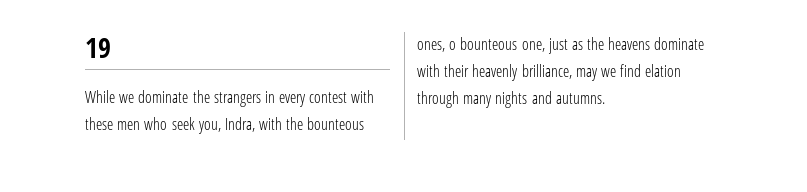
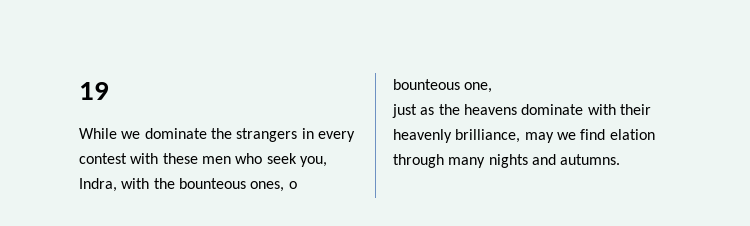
- While we dominate the strangers in every contest with these men who seek you, Indra, with the bounteous ones, o bounteous one, just as the heavens dominate with their heavenly brilliance, may we find elation through many nights and autumns.
+ While we dominate the strangers in every contest with these men who seek you, Indra, with the bounteous ones, o bounteous one,
+ just as the heavens dominate with their heavenly brilliance, may we find elation through many nights and autumns.

